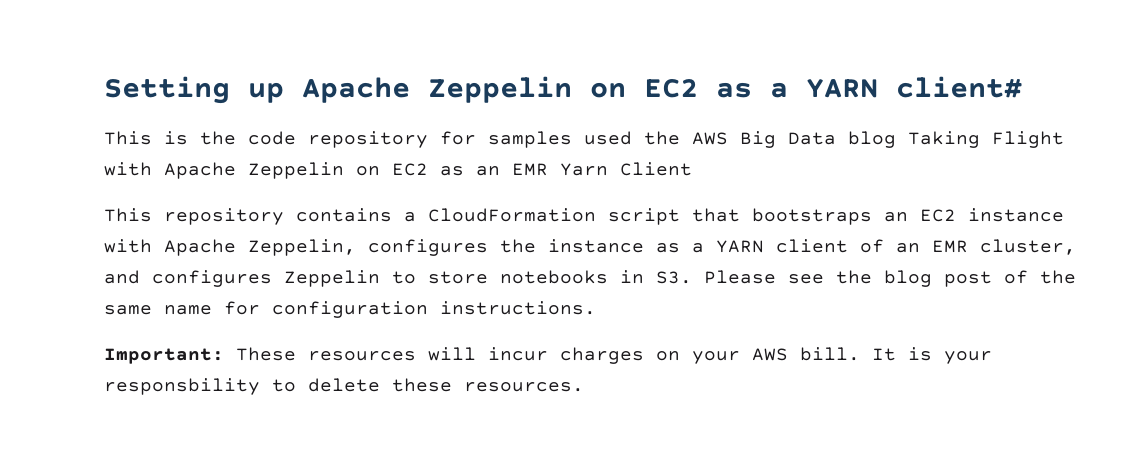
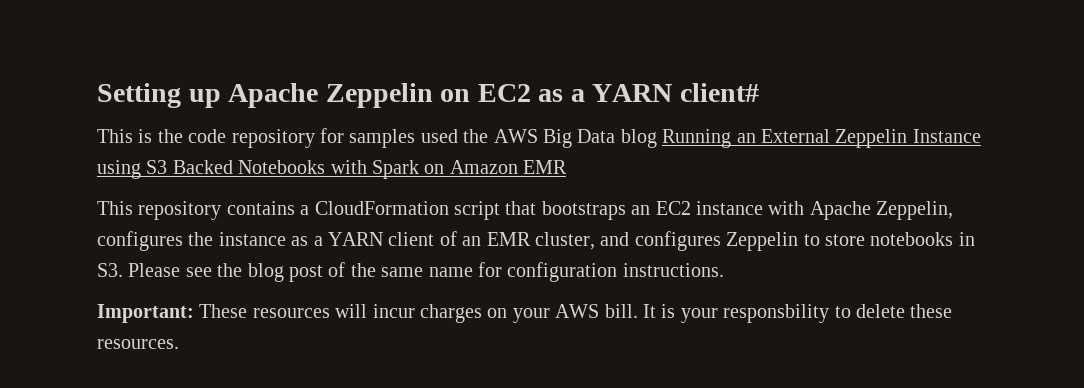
- This is the code repository for samples used the AWS Big Data blog Taking Flight with Apache Zeppelin on EC2 as an EMR Yarn Client
+ This is the code repository for samples used the AWS Big Data blog Running an External Zeppelin Instance using S3 Backed Notebooks with Spark on Amazon EMR

